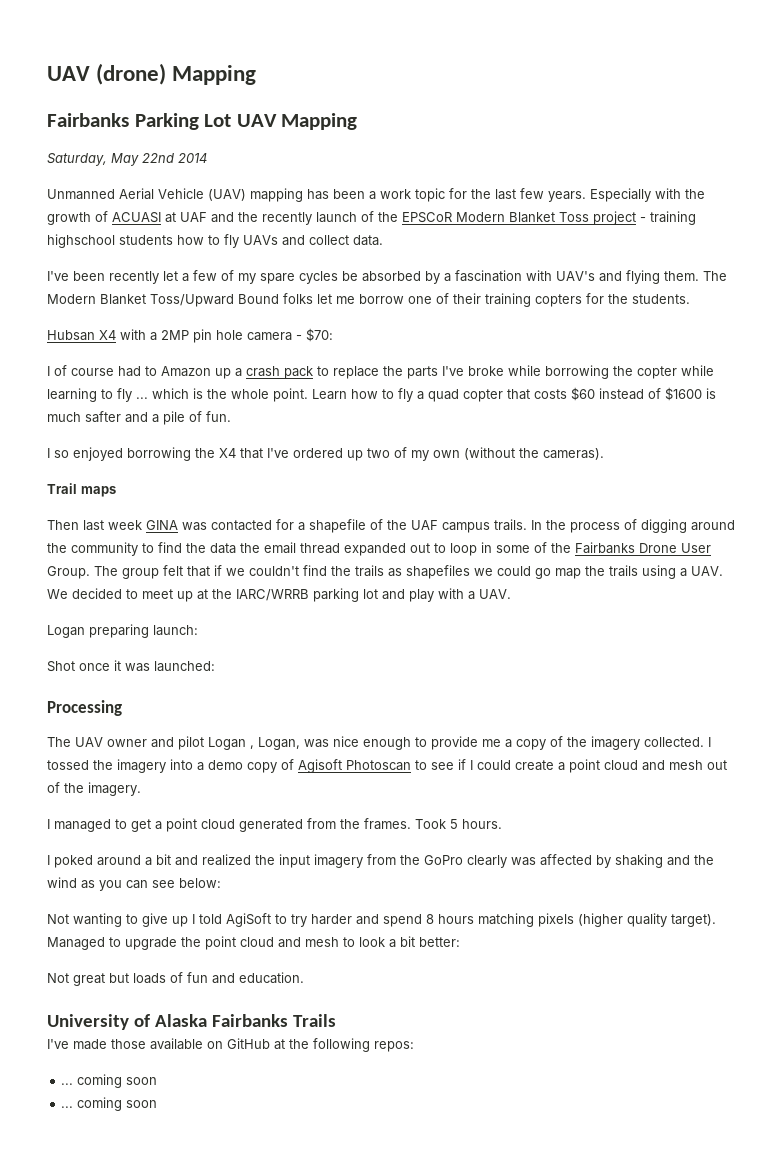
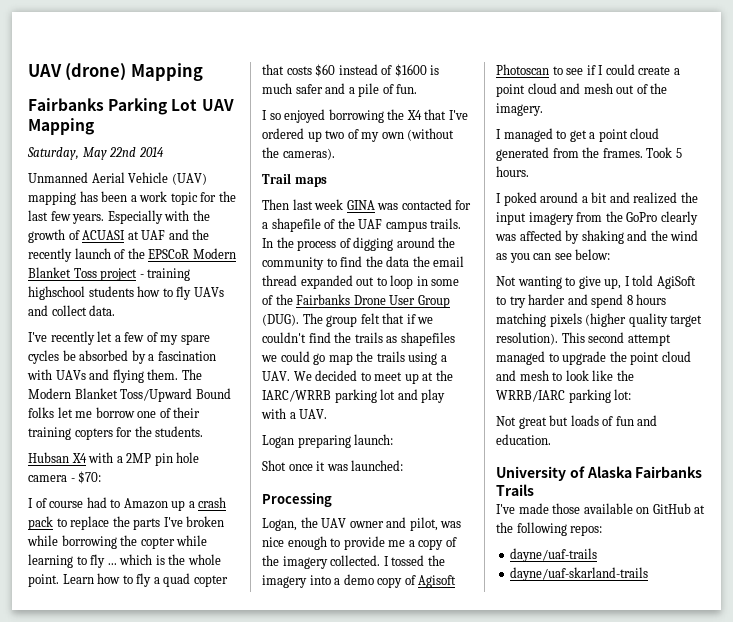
- I've been recently let a few of my spare cycles be absorbed by a fascination with UAV's and flying them.
+ I've recently let a few of my spare cycles be absorbed by a fascination with UAVs and flying them.
- I of course had to Amazon up a crash pack to replace the parts I've broke while borrowing the copter while learning to fly ... which is the whole point.
+ I of course had to Amazon up a crash pack to replace the parts I've broken while borrowing the copter while learning to fly ... which is the whole point.
- Learn how to fly a quad copter that costs $60 instead of $1600 is much safter and a pile of fun.
+ Learn how to fly a quad copter that costs $60 instead of $1600 is much safer and a pile of fun.
- In the process of digging around the community to find the data the email thread expanded out to loop in some of the Fairbanks Drone User Group.
+ In the process of digging around the community to find the data the email thread expanded out to loop in some of the Fairbanks Drone User Group (DUG).
- The UAV owner and pilot Logan , Logan, was nice enough to provide me a copy of the imagery collected.
+ Logan, the UAV owner and pilot, was nice enough to provide me a copy of the imagery collected.
- Not wanting to give up I told AgiSoft to try harder and spend 8 hours matching pixels (higher quality target). Managed to upgrade the point cloud and mesh to look a bit better:
+ Not wanting to give up, I told AgiSoft to try harder and spend 8 hours matching pixels (higher quality target resolution). This second attempt managed to upgrade the point cloud and mesh to look like the WRRB/IARC parking lot:
  I've made those available on GitHub at the following repos:
- ... coming soon
- ... coming soon
+ dayne/uaf-trails
+ dayne/uaf-skarland-trails

